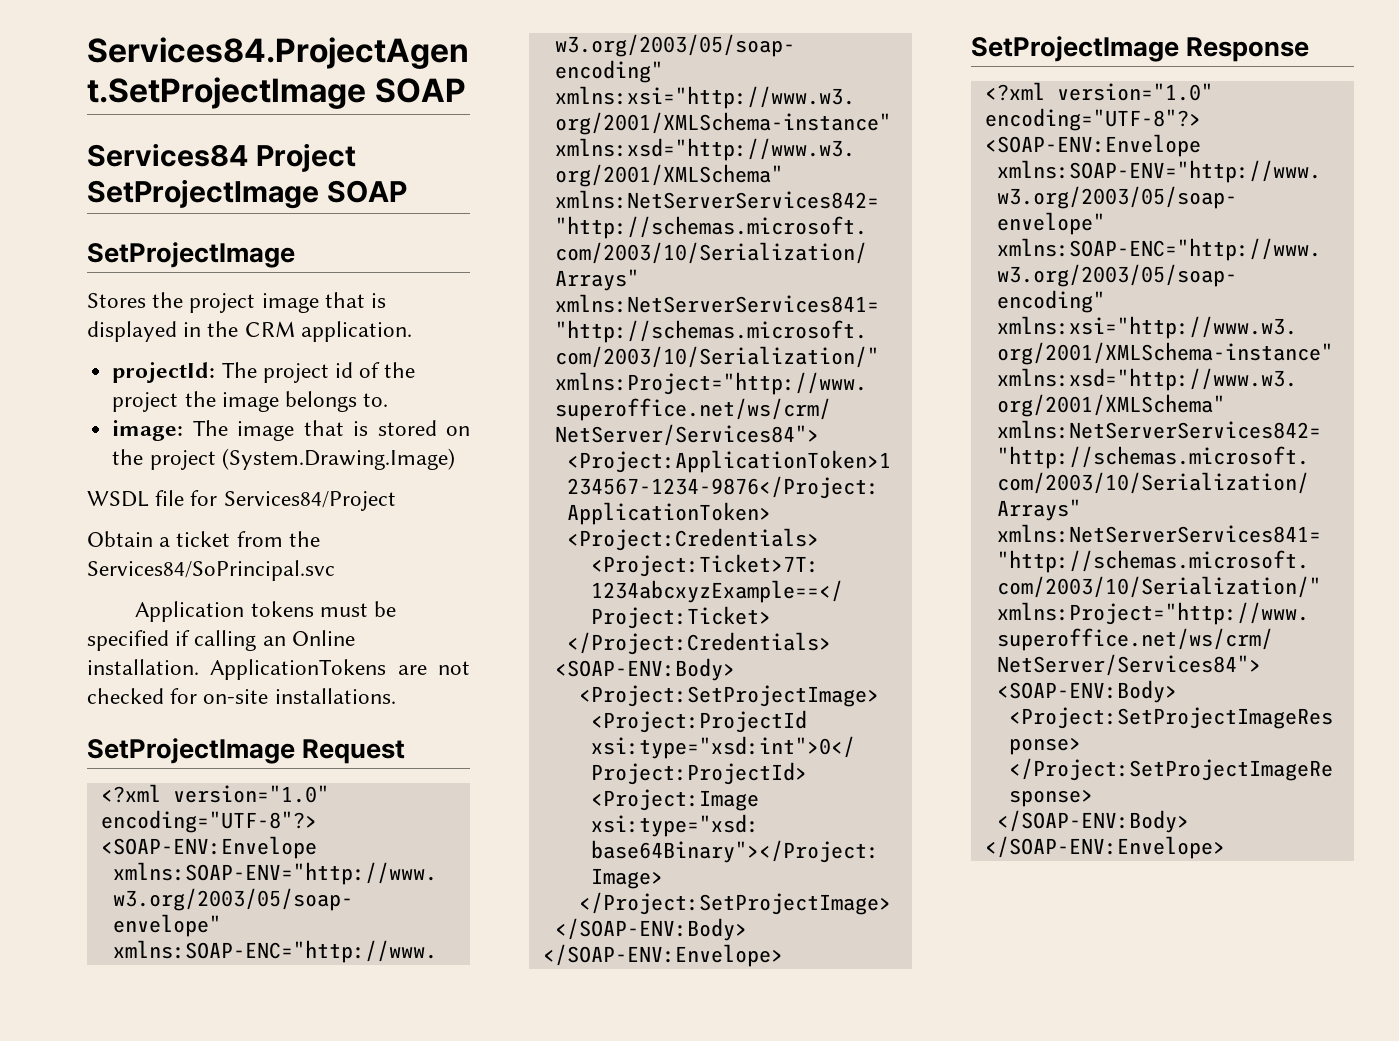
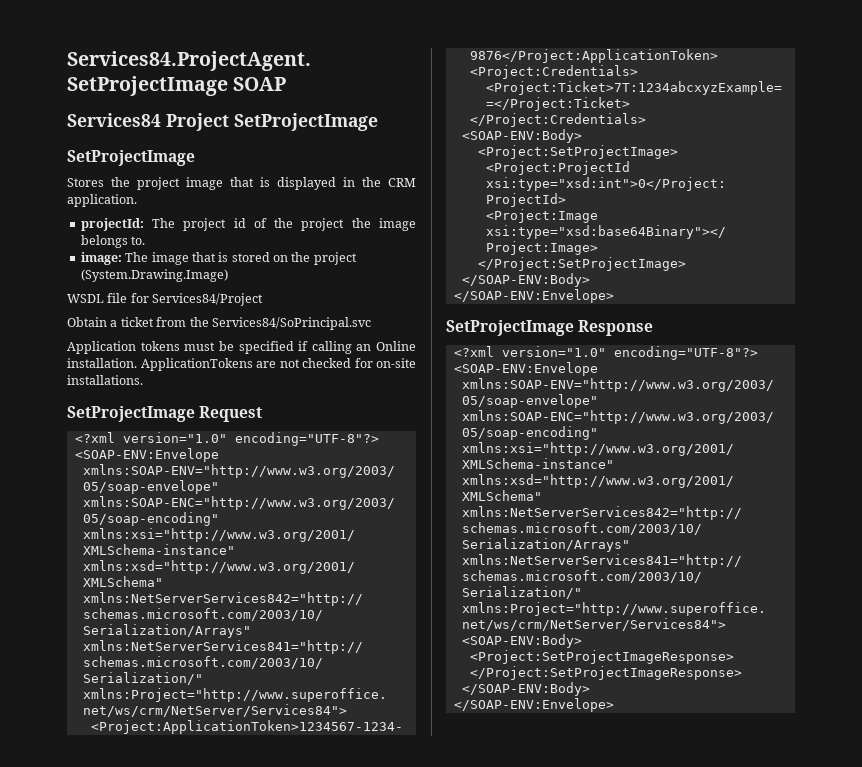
- Services84 Project SetProjectImage SOAP
+ Services84 Project SetProjectImage

